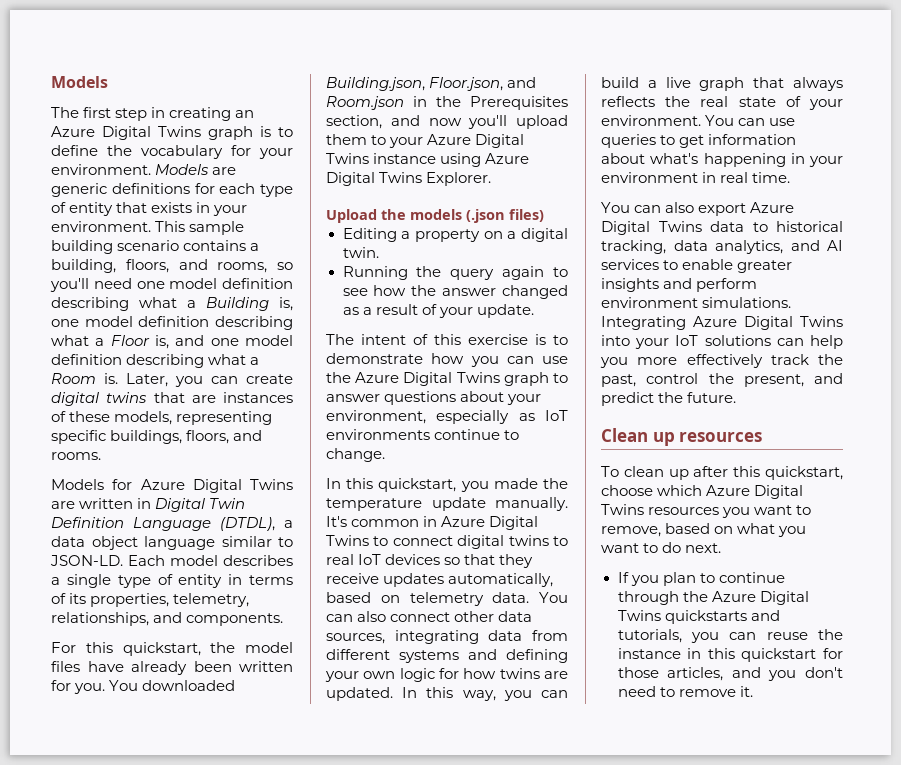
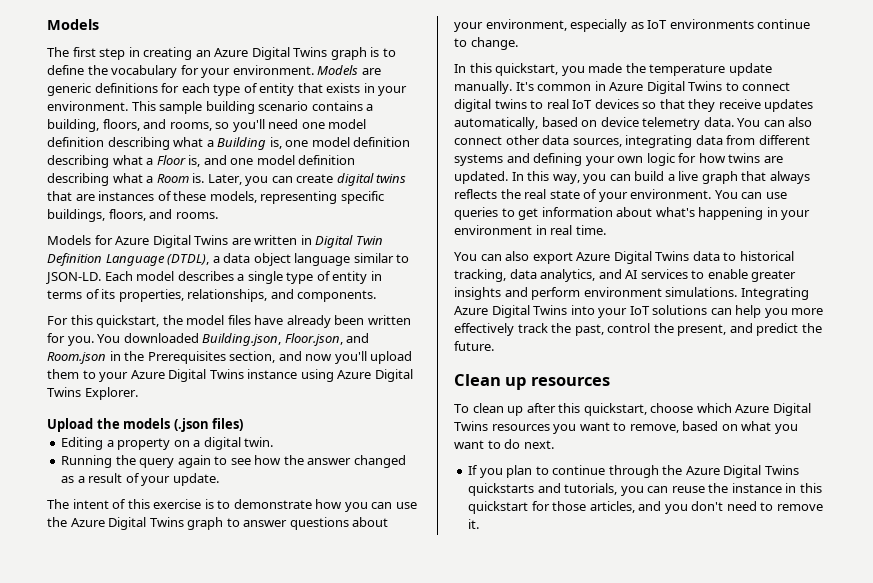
- Each model describes a single type of entity in terms of its properties, telemetry, relationships, and components.
+ Each model describes a single type of entity in terms of its properties, relationships, and components.
- It's common in Azure Digital Twins to connect digital twins to real IoT devices so that they receive updates automatically, based on telemetry data.
+ It's common in Azure Digital Twins to connect digital twins to real IoT devices so that they receive updates automatically, based on device telemetry data.

